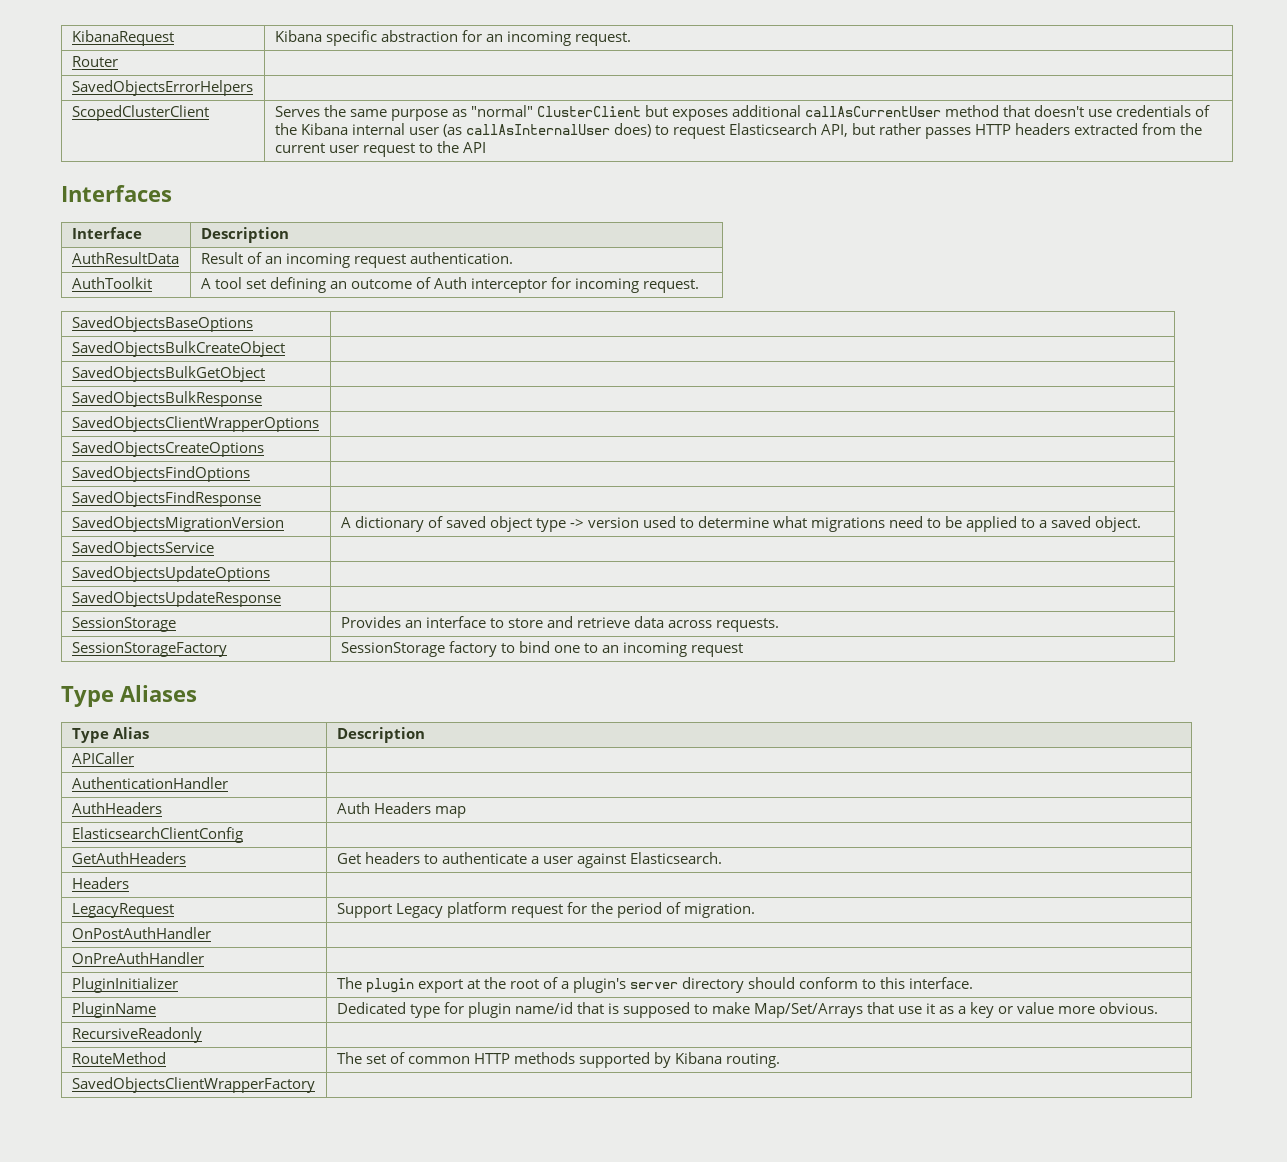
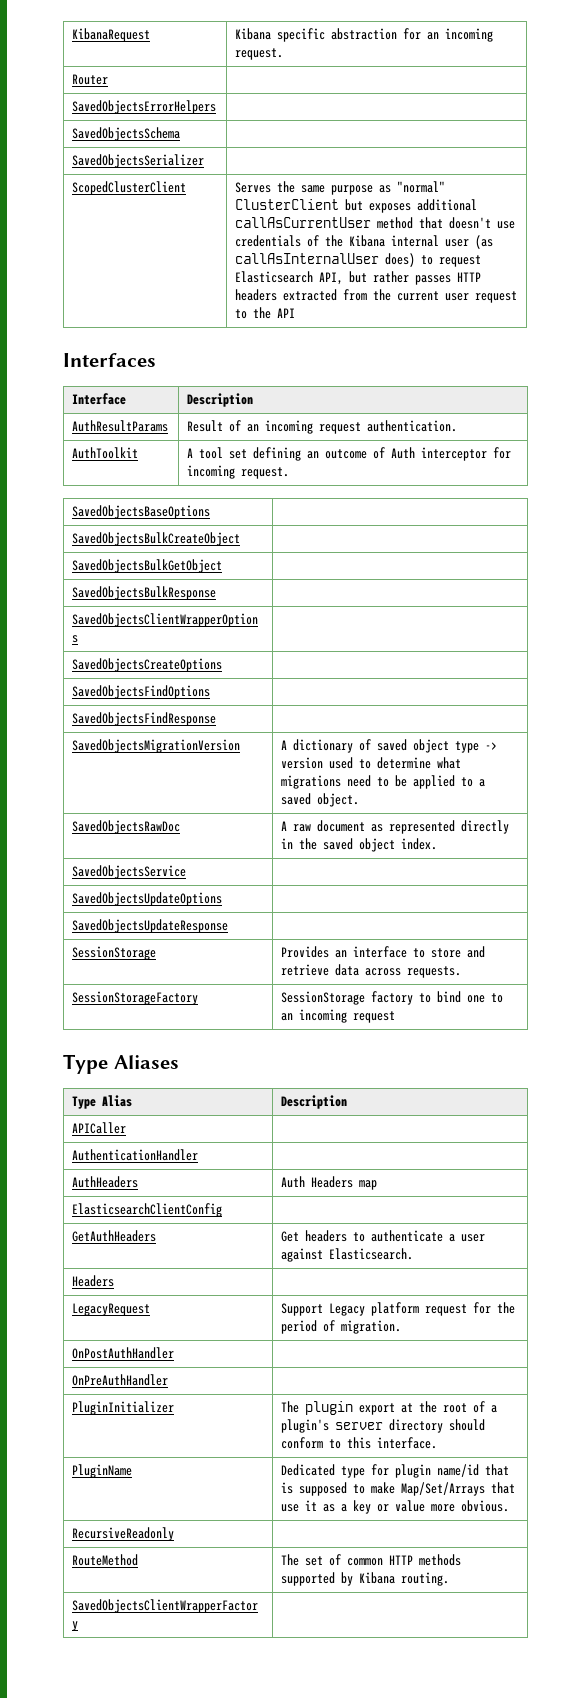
+ SavedObjectsSchema |
+ SavedObjectsSerializer |
- AuthResultData | Result of an incoming request authentication.
+ AuthResultParams | Result of an incoming request authentication.
+ SavedObjectsRawDoc | A raw document as represented directly in the saved object index.

